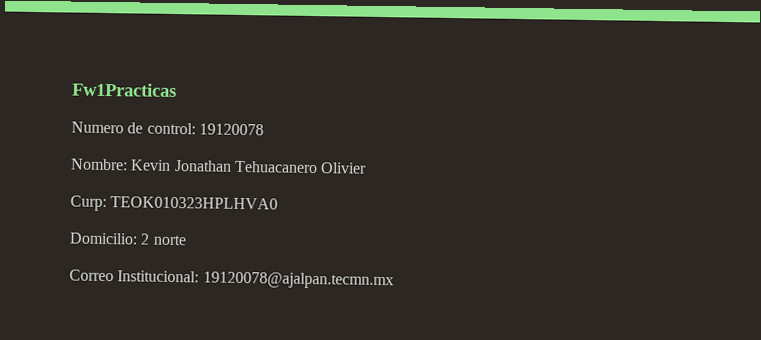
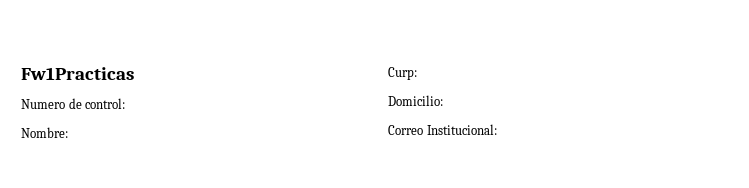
- Numero de control: 19120078
+ Numero de control:
- Nombre: Kevin Jonathan Tehuacanero Olivier
+ Nombre:
- Curp: TEOK010323HPLHVA0
+ Curp:
- Domicilio: 2 norte
+ Domicilio:
- Correo Institucional: 19120078@ajalpan.tecmn.mx
+ Correo Institucional:

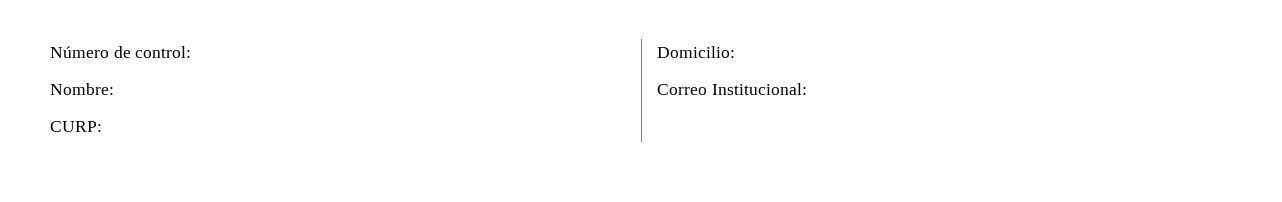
- Fw1Practicas
- Numero de control:
+ Número de control:
- Curp:
+ CURP:

